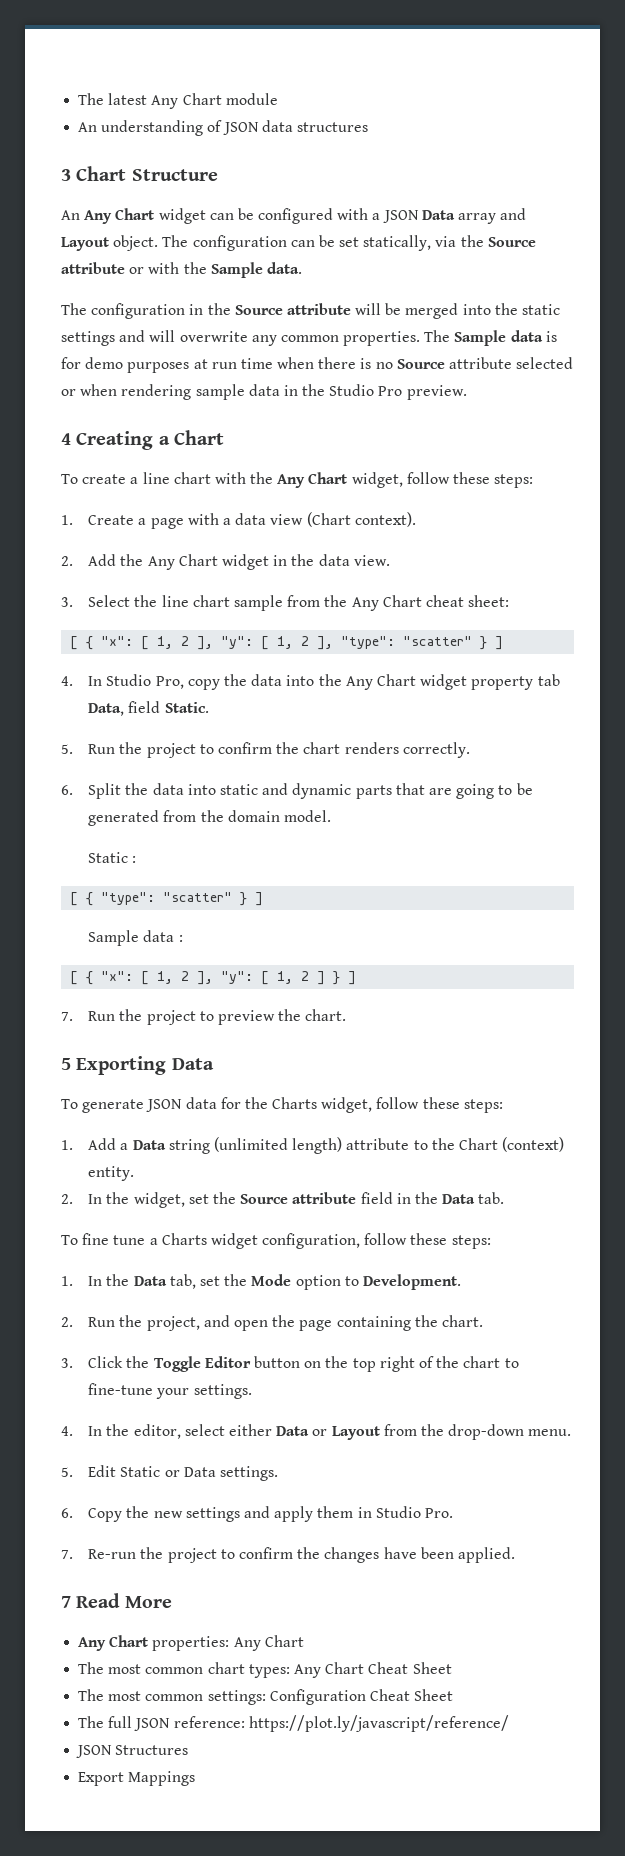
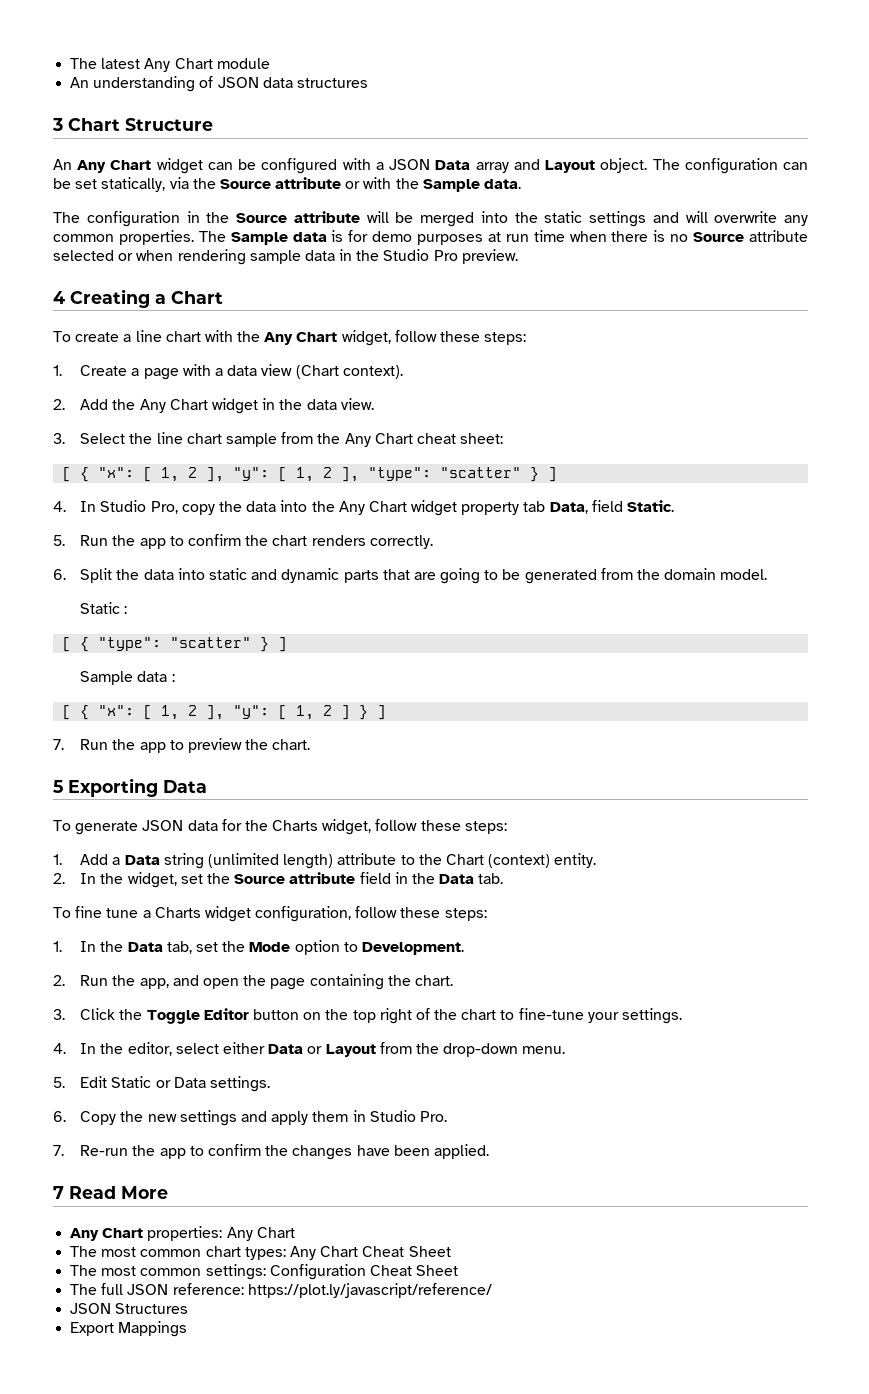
- 5. Run the project to confirm the chart renders correctly.
+ 5. Run the app to confirm the chart renders correctly.
- 7. Run the project to preview the chart.
+ 7. Run the app to preview the chart.
- 2. Run the project, and open the page containing the chart.
+ 2. Run the app, and open the page containing the chart.
- 7. Re-run the project to confirm the changes have been applied.
+ 7. Re-run the app to confirm the changes have been applied.

